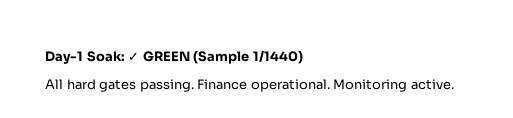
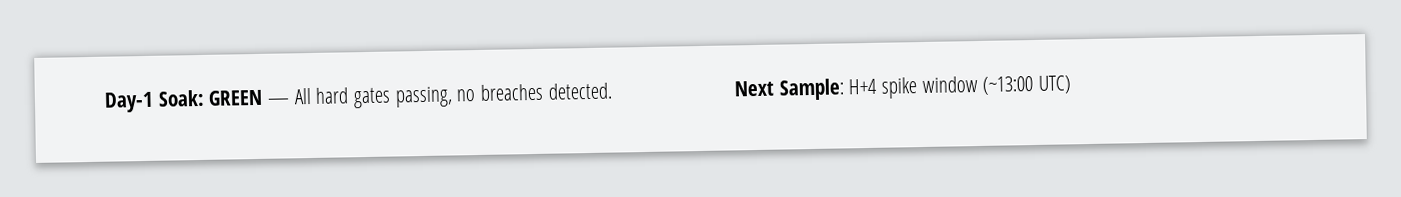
- Day-1 Soak: ✓ GREEN (Sample 1/1440)
- All hard gates passing. Finance operational. Monitoring active.
+ Day-1 Soak: GREEN — All hard gates passing, no breaches detected.
+ Next Sample: H+4 spike window (~13:00 UTC)

